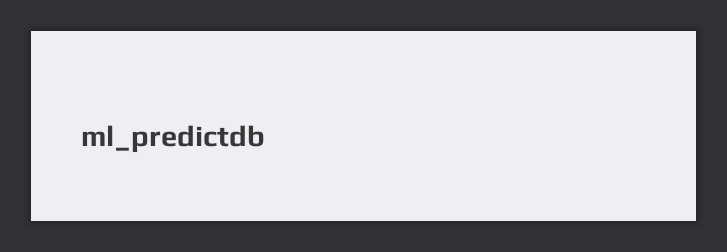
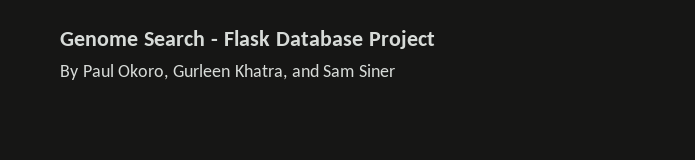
- ml_predictdb
+ Genome Search - Flask Database Project
+ By Paul Okoro, Gurleen Khatra, and Sam Siner

